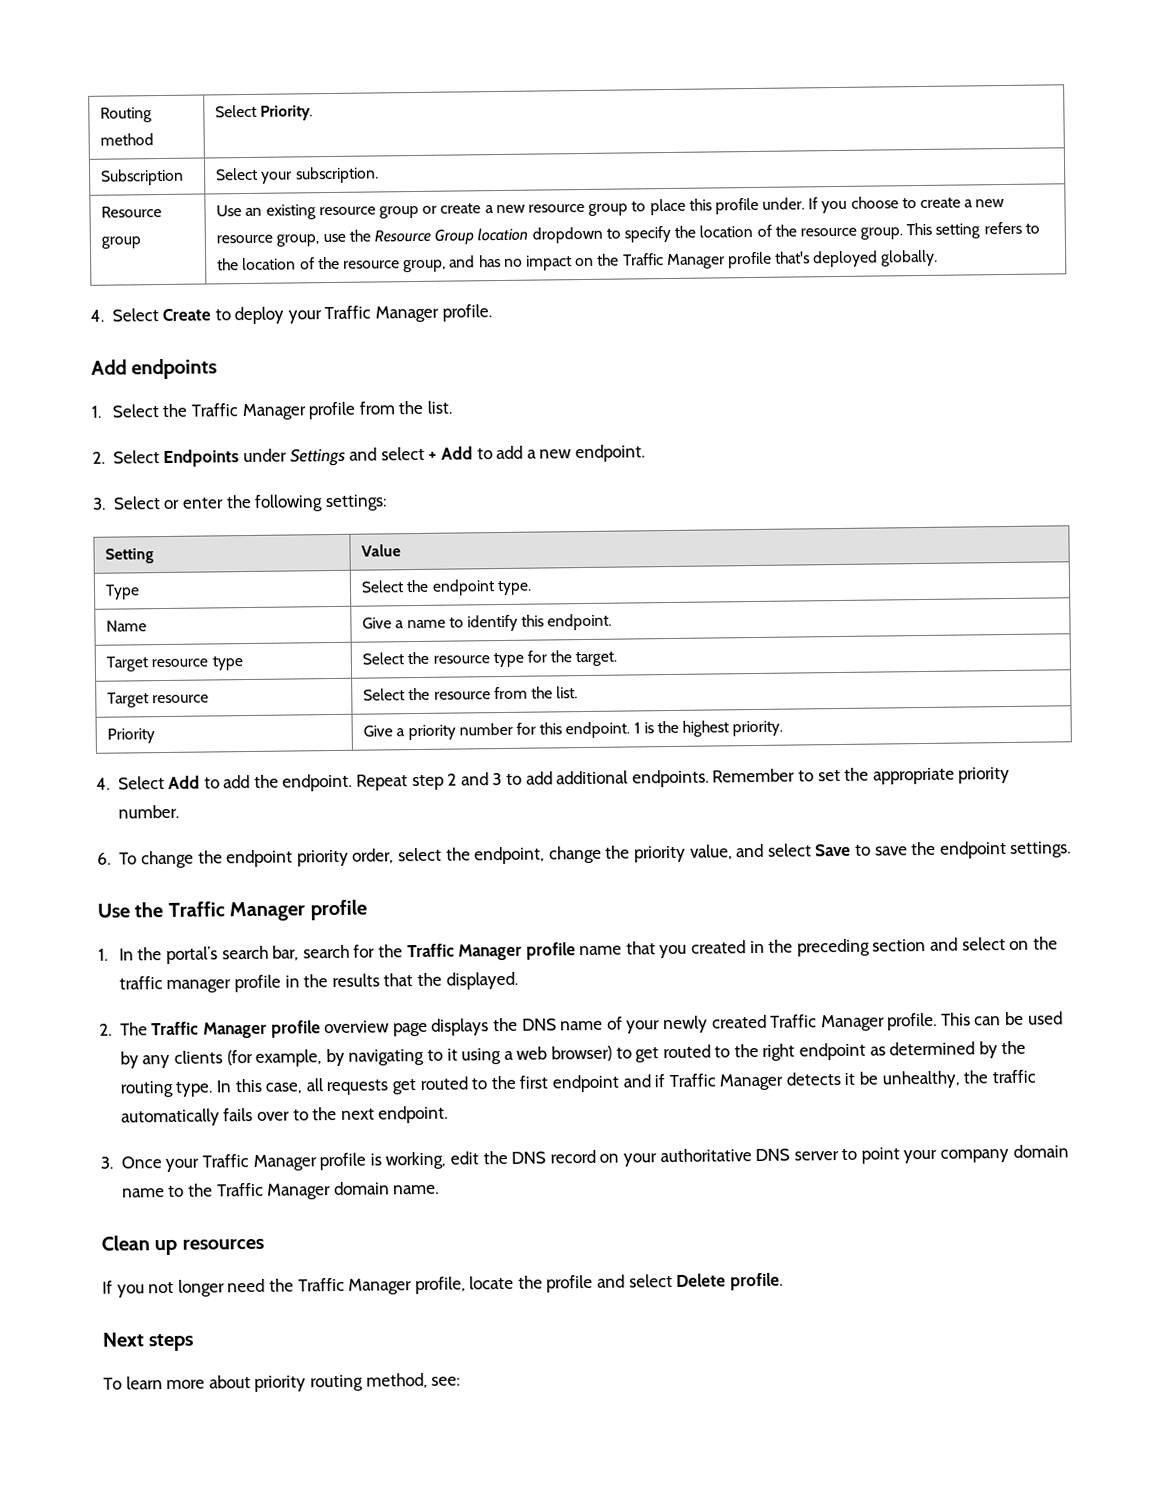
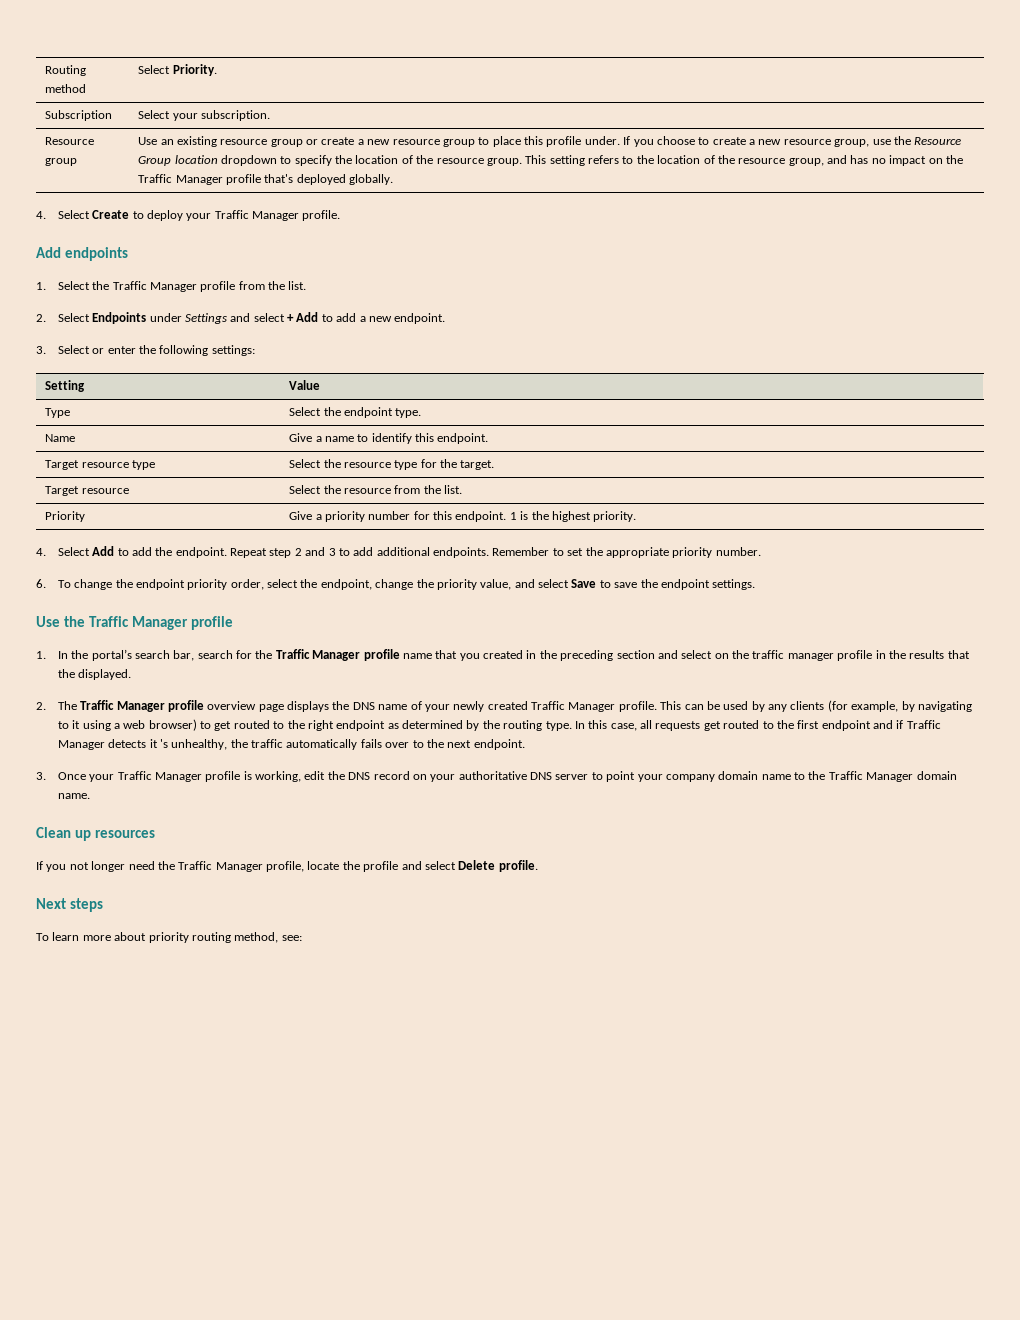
- In this case, all requests get routed to the first endpoint and if Traffic Manager detects it be unhealthy, the traffic automatically fails over to the next endpoint.
+ In this case, all requests get routed to the first endpoint and if Traffic Manager detects it 's unhealthy, the traffic automatically fails over to the next endpoint.

